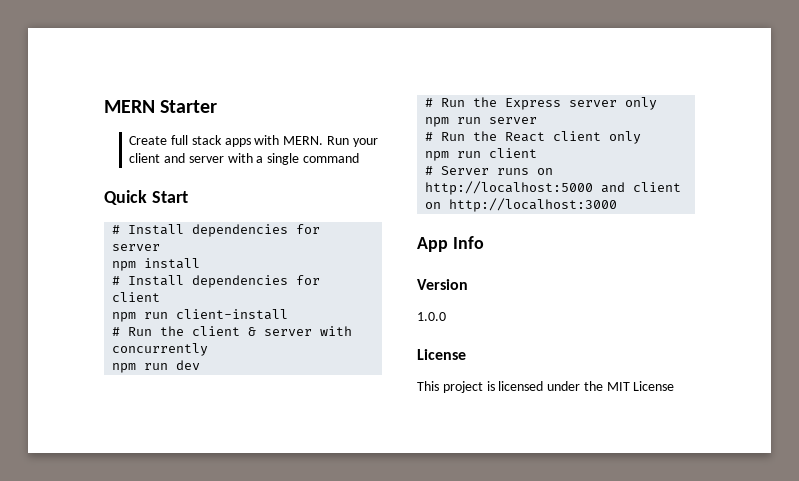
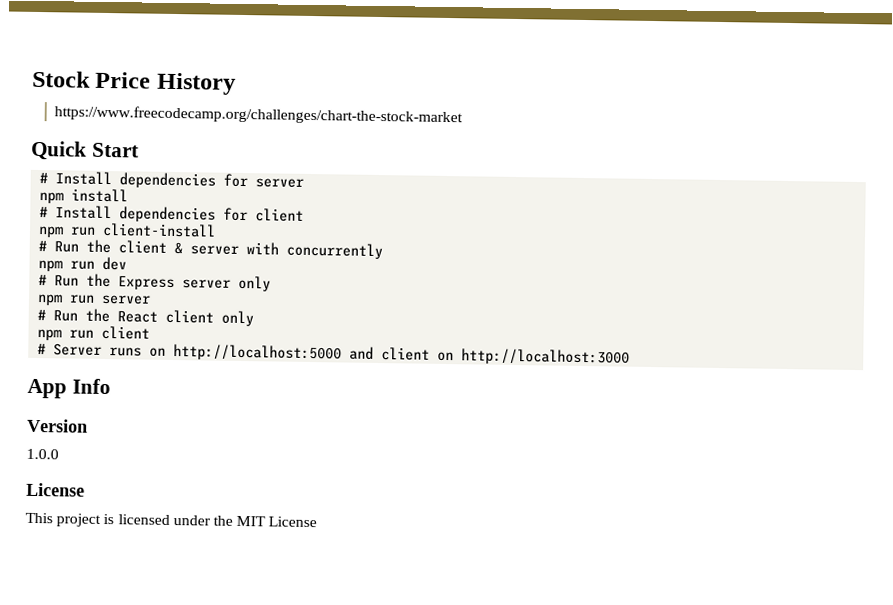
- MERN Starter
- Create full stack apps with MERN. Run your client and server with a single command
+ Stock Price History
+ https://www.freecodecamp.org/challenges/chart-the-stock-market

